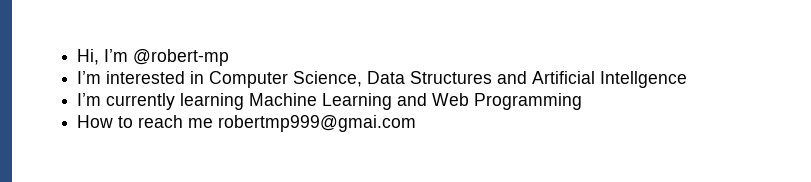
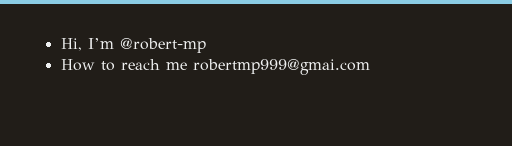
- I’m interested in Computer Science, Data Structures and Artificial Intellgence
- I’m currently learning Machine Learning and Web Programming

